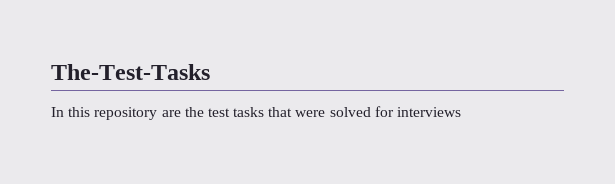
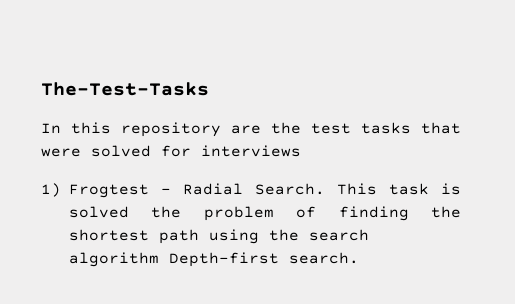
+ 1) Frogtest - Radial Search. This task is solved the problem of finding the shortest path using the search algorithm Depth-first search.

